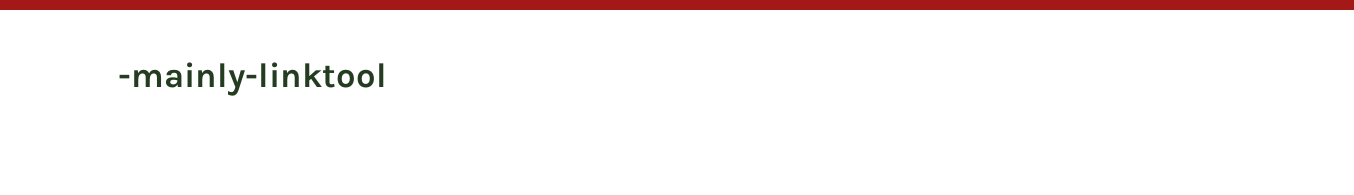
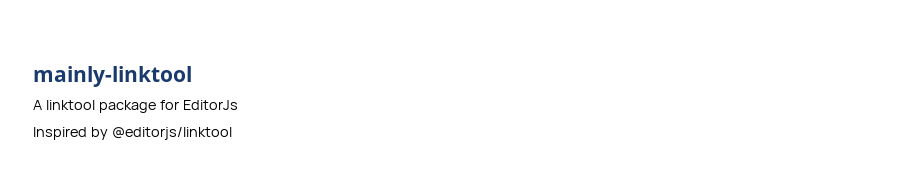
- -mainly-linktool
+ mainly-linktool
+ A linktool package for EditorJs
+ Inspired by @editorjs/linktool

